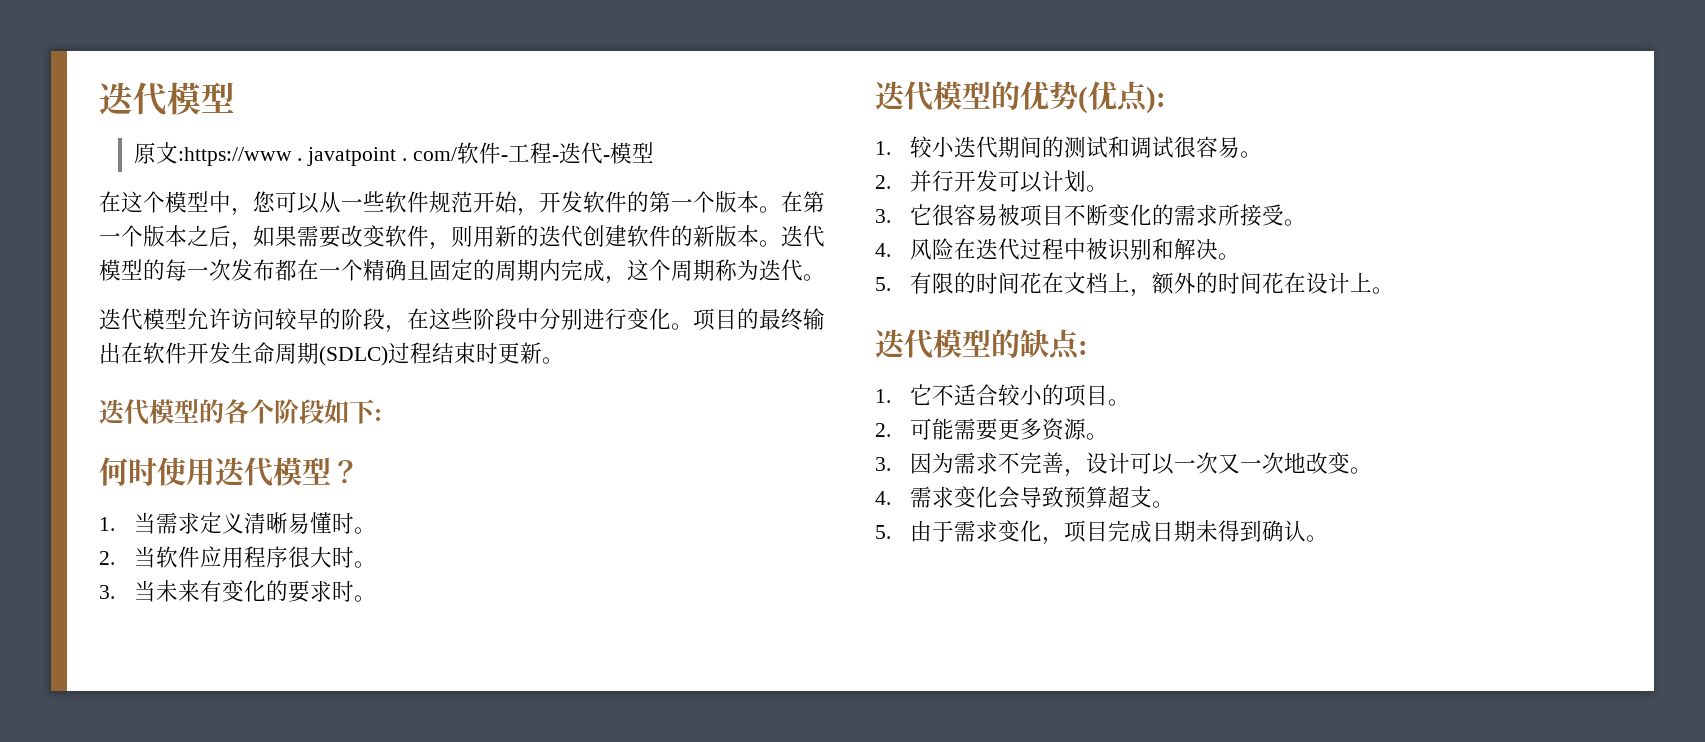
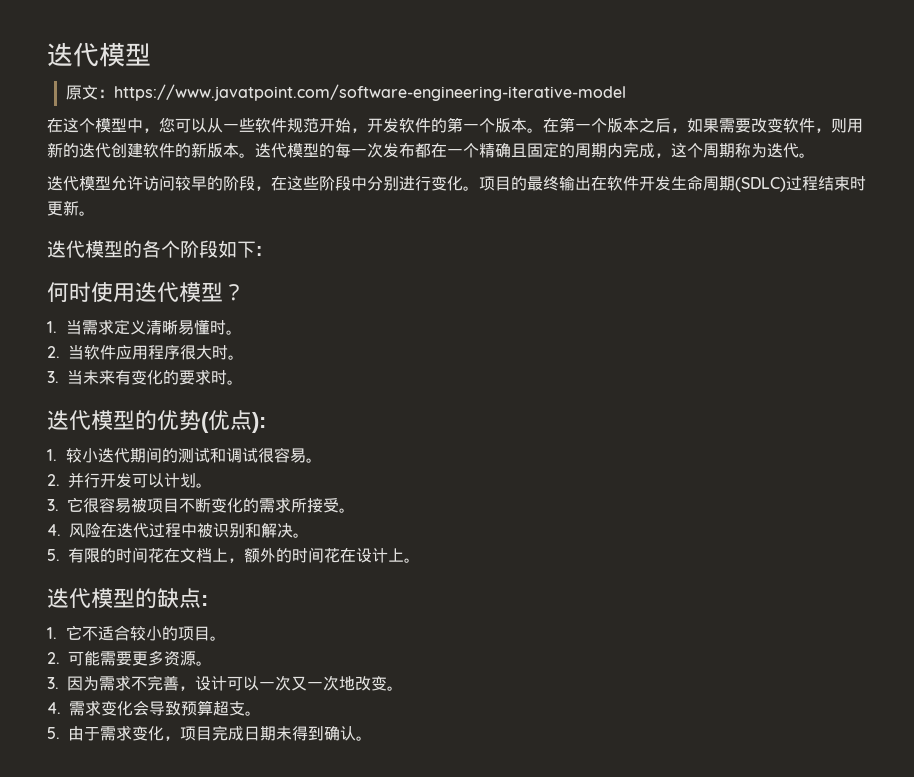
- 原文:https://www . javatpoint . com/软件-工程-迭代-模型
+ 原文：https://www.javatpoint.com/software-engineering-iterative-model

